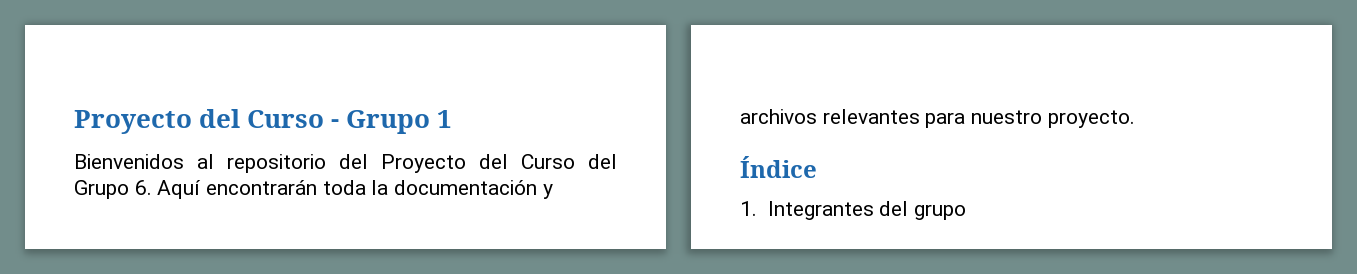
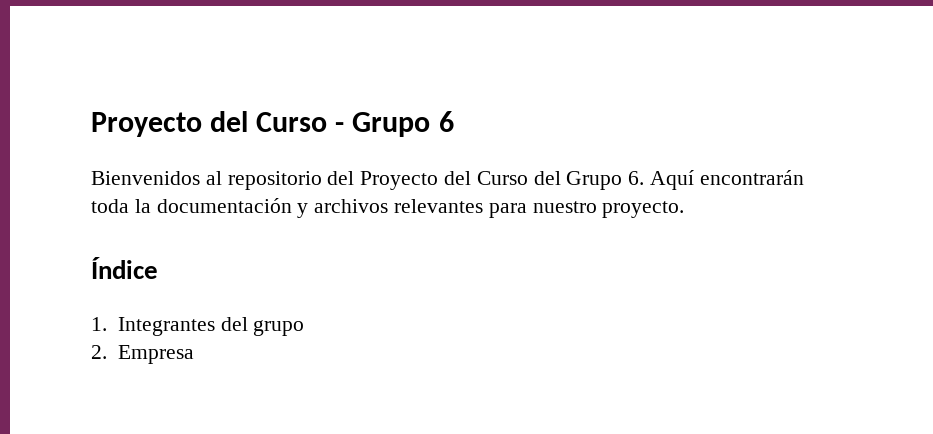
- Proyecto del Curso - Grupo 1
+ Proyecto del Curso - Grupo 6
+ 2. Empresa

